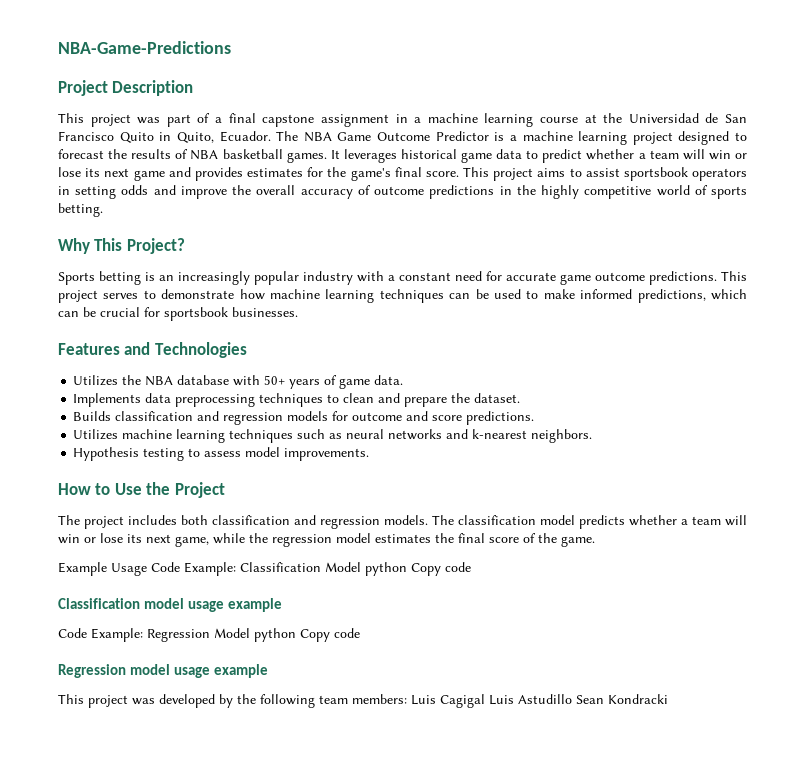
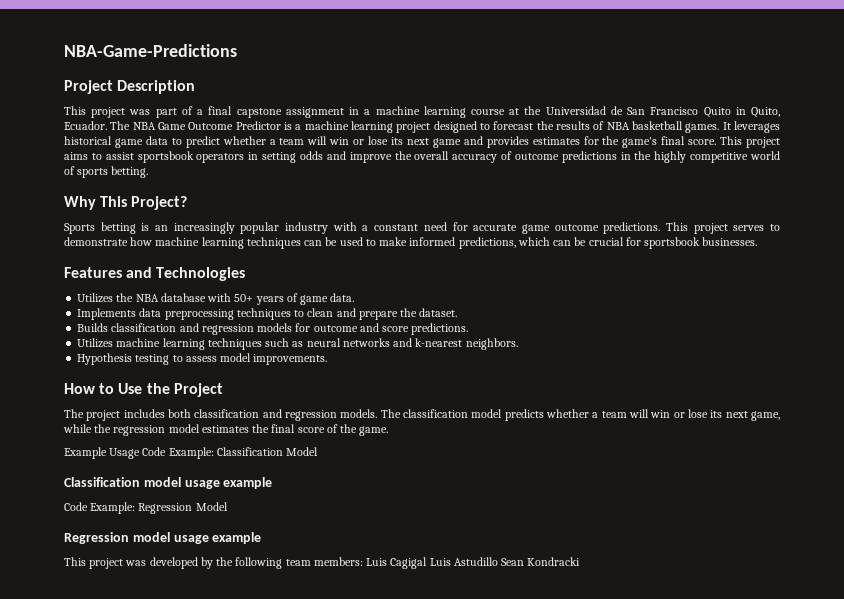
- Example Usage Code Example: Classification Model python Copy code
+ Example Usage Code Example: Classification Model
- Code Example: Regression Model python Copy code
+ Code Example: Regression Model

